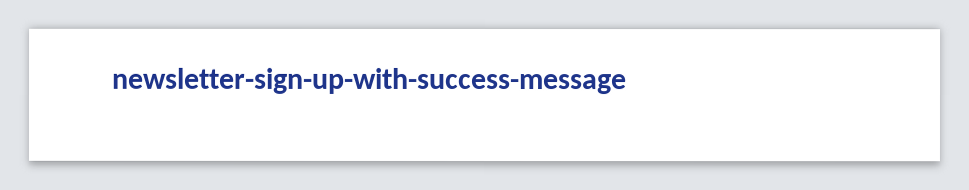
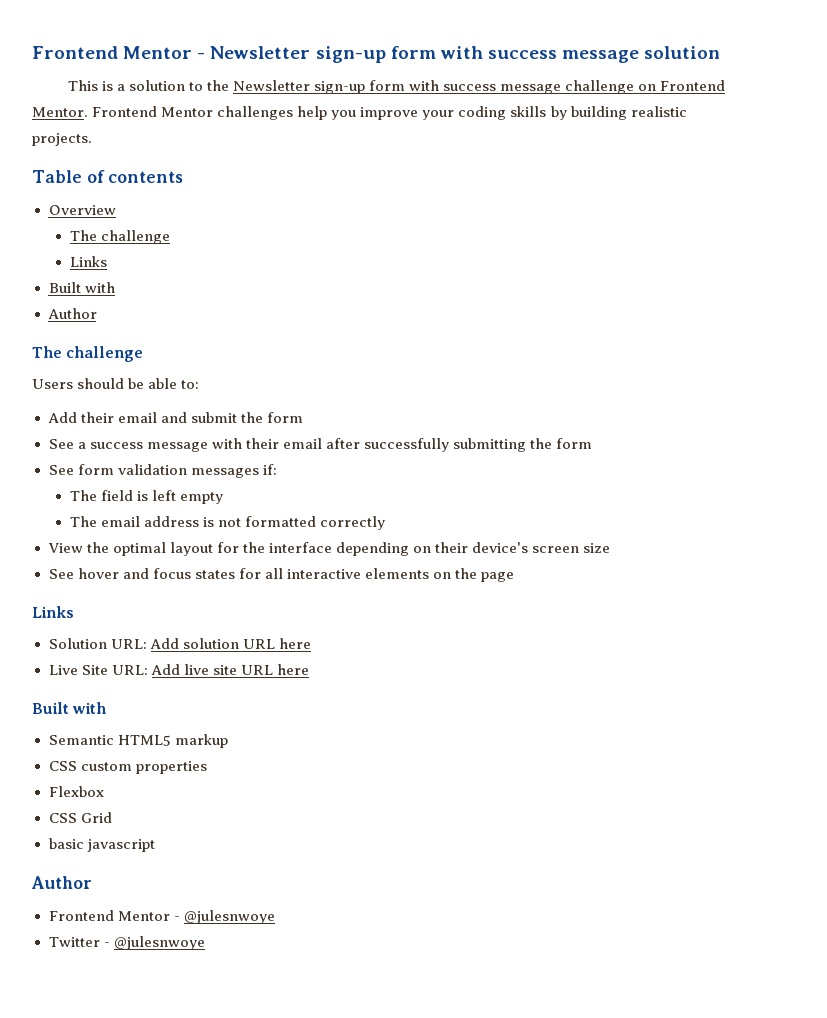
- newsletter-sign-up-with-success-message
+ Frontend Mentor - Newsletter sign-up form with success message solution
+ This is a solution to the Newsletter sign-up form with success message challenge on Frontend Mentor. Frontend Mentor challenges help you improve your coding skills by building realistic projects.
+ Table of contents
+ Overview
+ The challenge
+ Links
+ Built with
+ Author
+ The challenge
+ Users should be able to:
+ Add their email and submit the form
+ See a success message with their email after successfully submitting the form
+ See form validation messages if:
+ The field is left empty
+ The email address is not formatted correctly
+ View the optimal layout for the interface depending on their device's screen size
+ See hover and focus states for all interactive elements on the page
+ Links
+ Solution URL: Add solution URL here
+ Live Site URL: Add live site URL here
+ Built with
+ Semantic HTML5 markup
+ CSS custom properties
+ Flexbox
+ CSS Grid
+ basic javascript
+ Author
+ Frontend Mentor - @julesnwoye
+ Twitter - @julesnwoye

